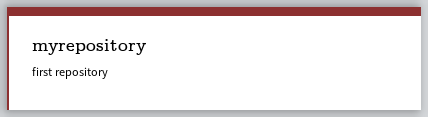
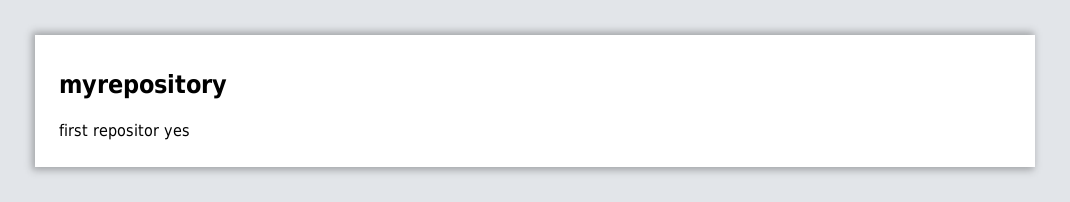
- first repository
+ first repositor yes

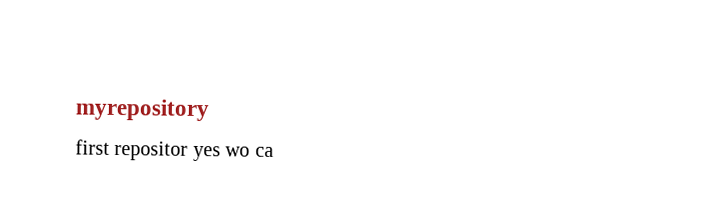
- first repositor yes
+ first repositor yes wo ca

